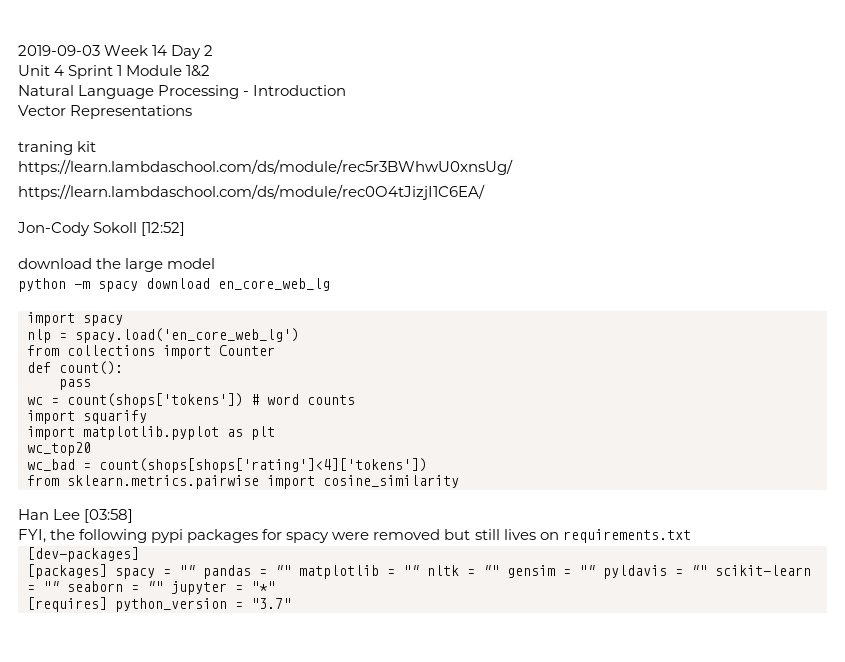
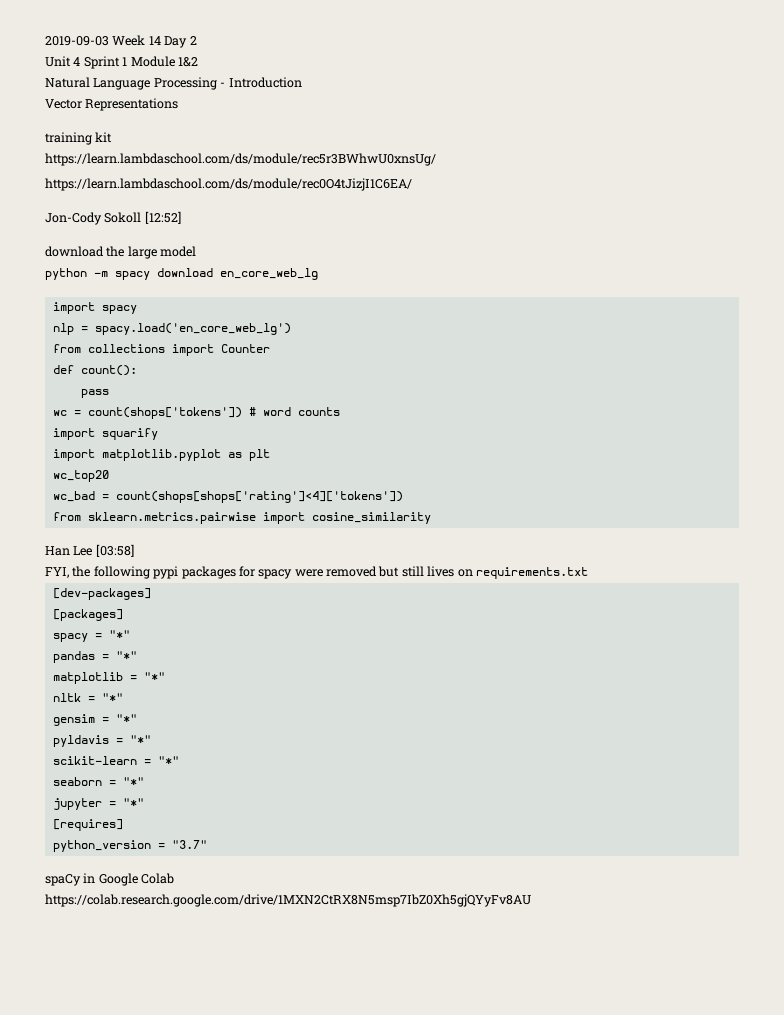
- traning kit
+ training kit
- [packages] spacy = "" pandas = "" matplotlib = "" nltk = "" gensim = "" pyldavis = "" scikit-learn = "" seaborn = "" jupyter = "*"
+ [packages]
+ spacy = "*"
+ pandas = "*"
+ matplotlib = "*"
+ nltk = "*"
+ gensim = "*"
+ pyldavis = "*"
+ scikit-learn = "*"
+ seaborn = "*"
+ jupyter = "*"
- [requires] python_version = "3.7"
+ [requires]
+ python_version = "3.7"
+ spaCy in Google Colab
+ https://colab.research.google.com/drive/1MXN2CtRX8N5msp7IbZ0Xh5gjQYyFv8AU

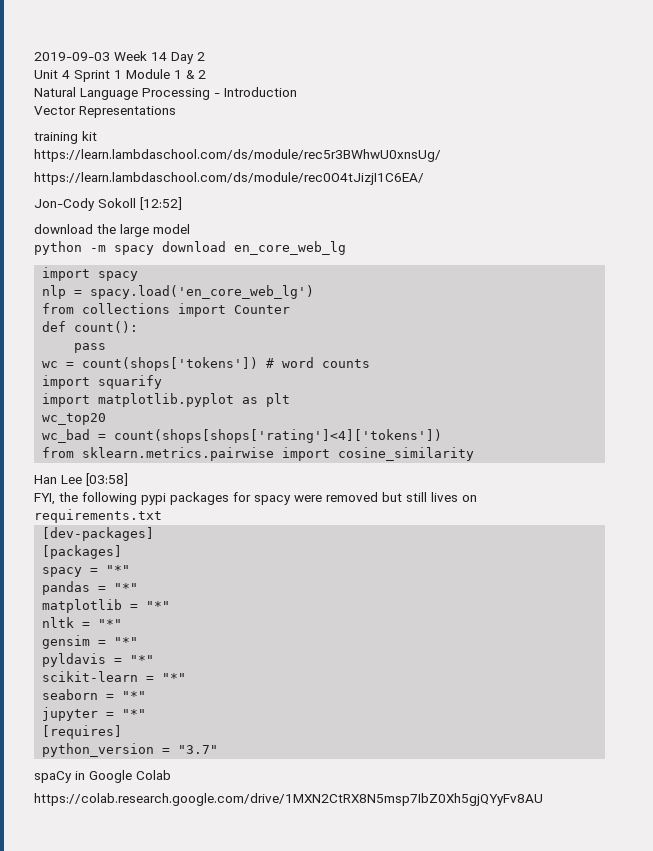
- Unit 4 Sprint 1 Module 1&2
+ Unit 4 Sprint 1 Module 1 & 2

